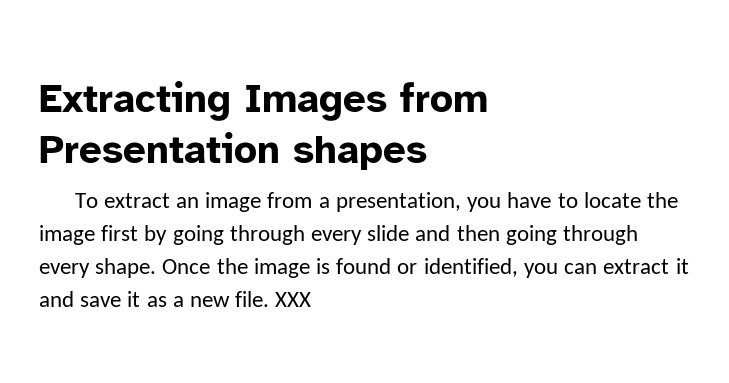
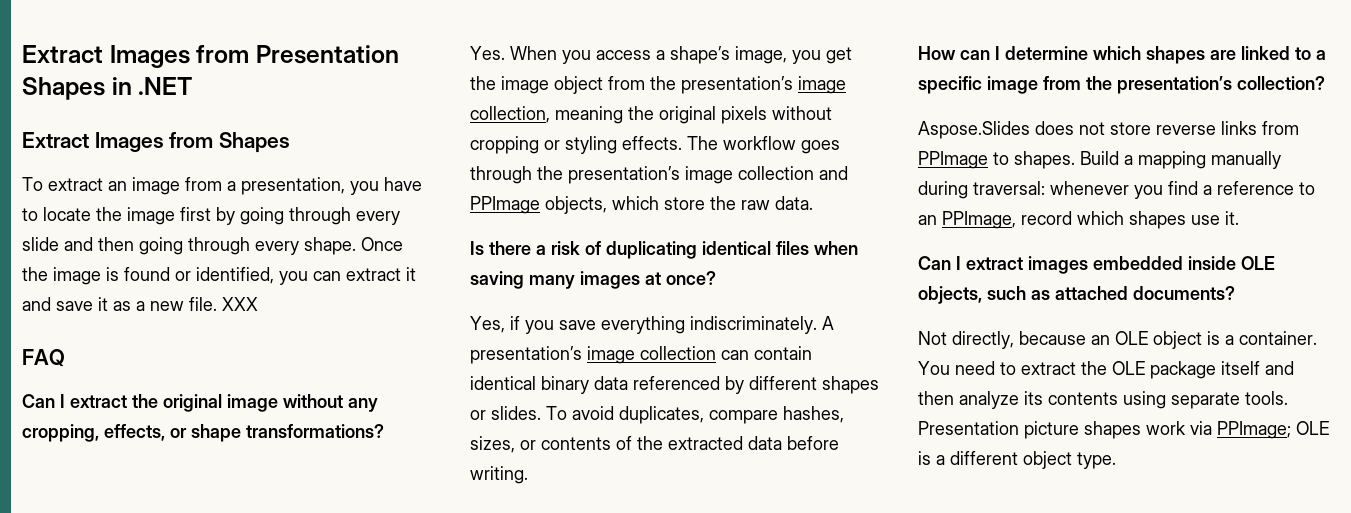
- Extracting Images from Presentation shapes
+ Extract Images from Presentation Shapes in .NET
+ Extract Images from Shapes
+ FAQ
+ Can I extract the original image without any cropping, effects, or shape transformations?
+ Yes. When you access a shape’s image, you get the image object from the presentation’s image collection, meaning the original pixels without cropping or styling effects. The workflow goes through the presentation’s image collection and PPImage objects, which store the raw data.
+ Is there a risk of duplicating identical files when saving many images at once?
+ Yes, if you save everything indiscriminately. A presentation’s image collection can contain identical binary data referenced by different shapes or slides. To avoid duplicates, compare hashes, sizes, or contents of the extracted data before writing.
+ How can I determine which shapes are linked to a specific image from the presentation’s collection?
+ Aspose.Slides does not store reverse links from PPImage to shapes. Build a mapping manually during traversal: whenever you find a reference to an PPImage, record which shapes use it.
+ Can I extract images embedded inside OLE objects, such as attached documents?
+ Not directly, because an OLE object is a container. You need to extract the OLE package itself and then analyze its contents using separate tools. Presentation picture shapes work via PPImage; OLE is a different object type.

